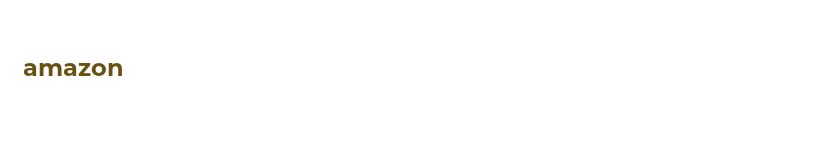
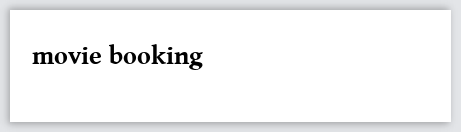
- amazon
+ movie booking

